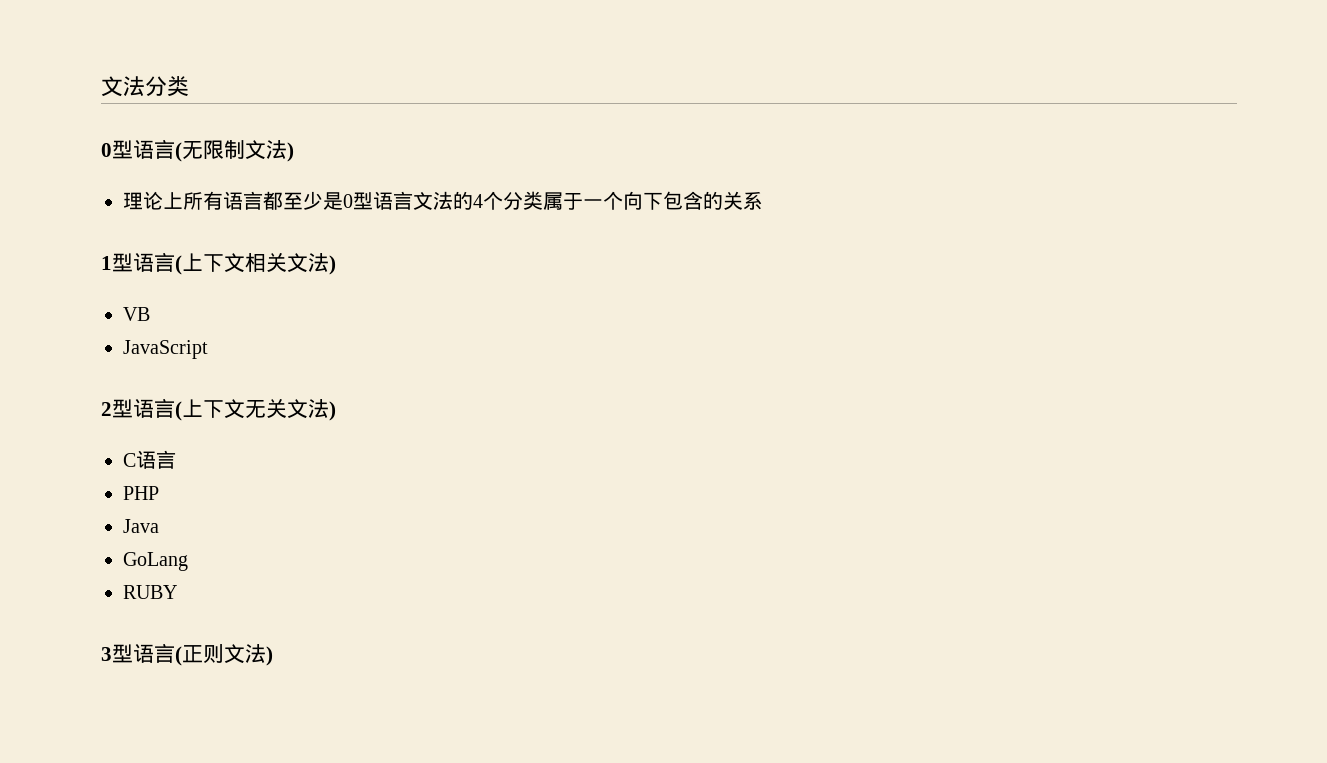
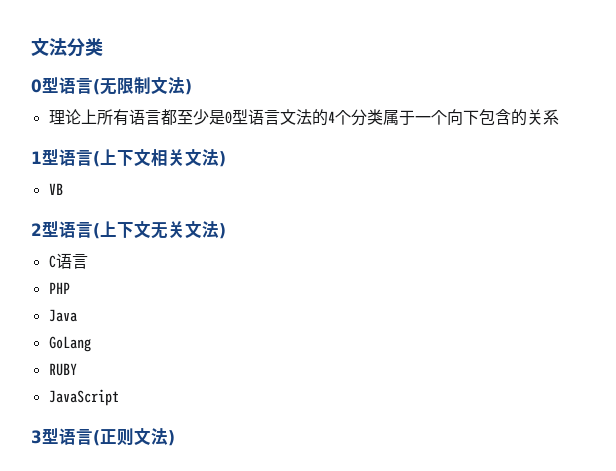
- JavaScript
+ JavaScript

